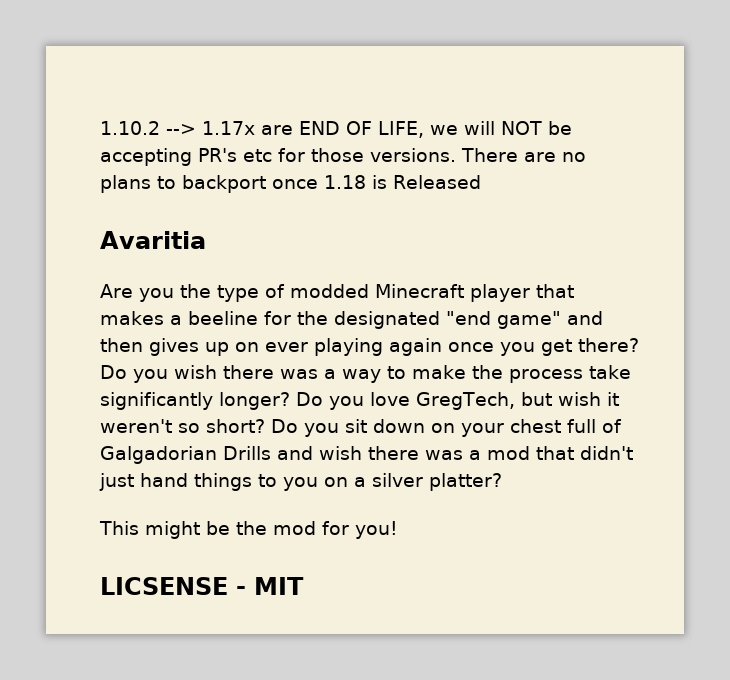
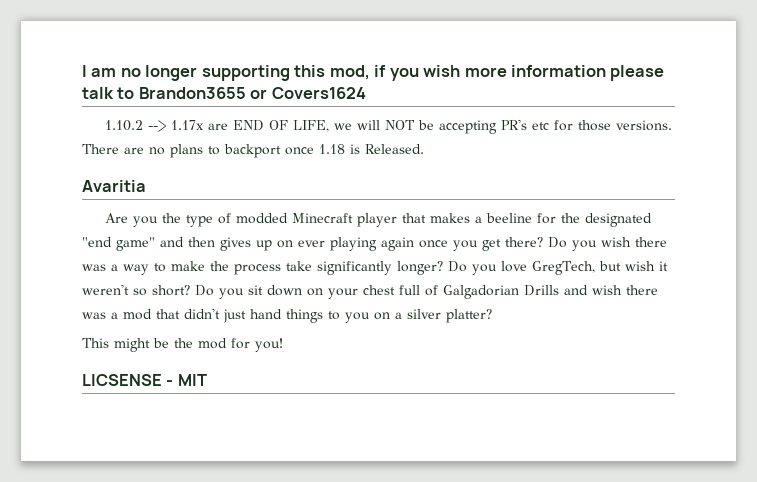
+ I am no longer supporting this mod, if you wish more information please talk to Brandon3655 or Covers1624
- There are no plans to backport once 1.18 is Released
+ There are no plans to backport once 1.18 is Released.

